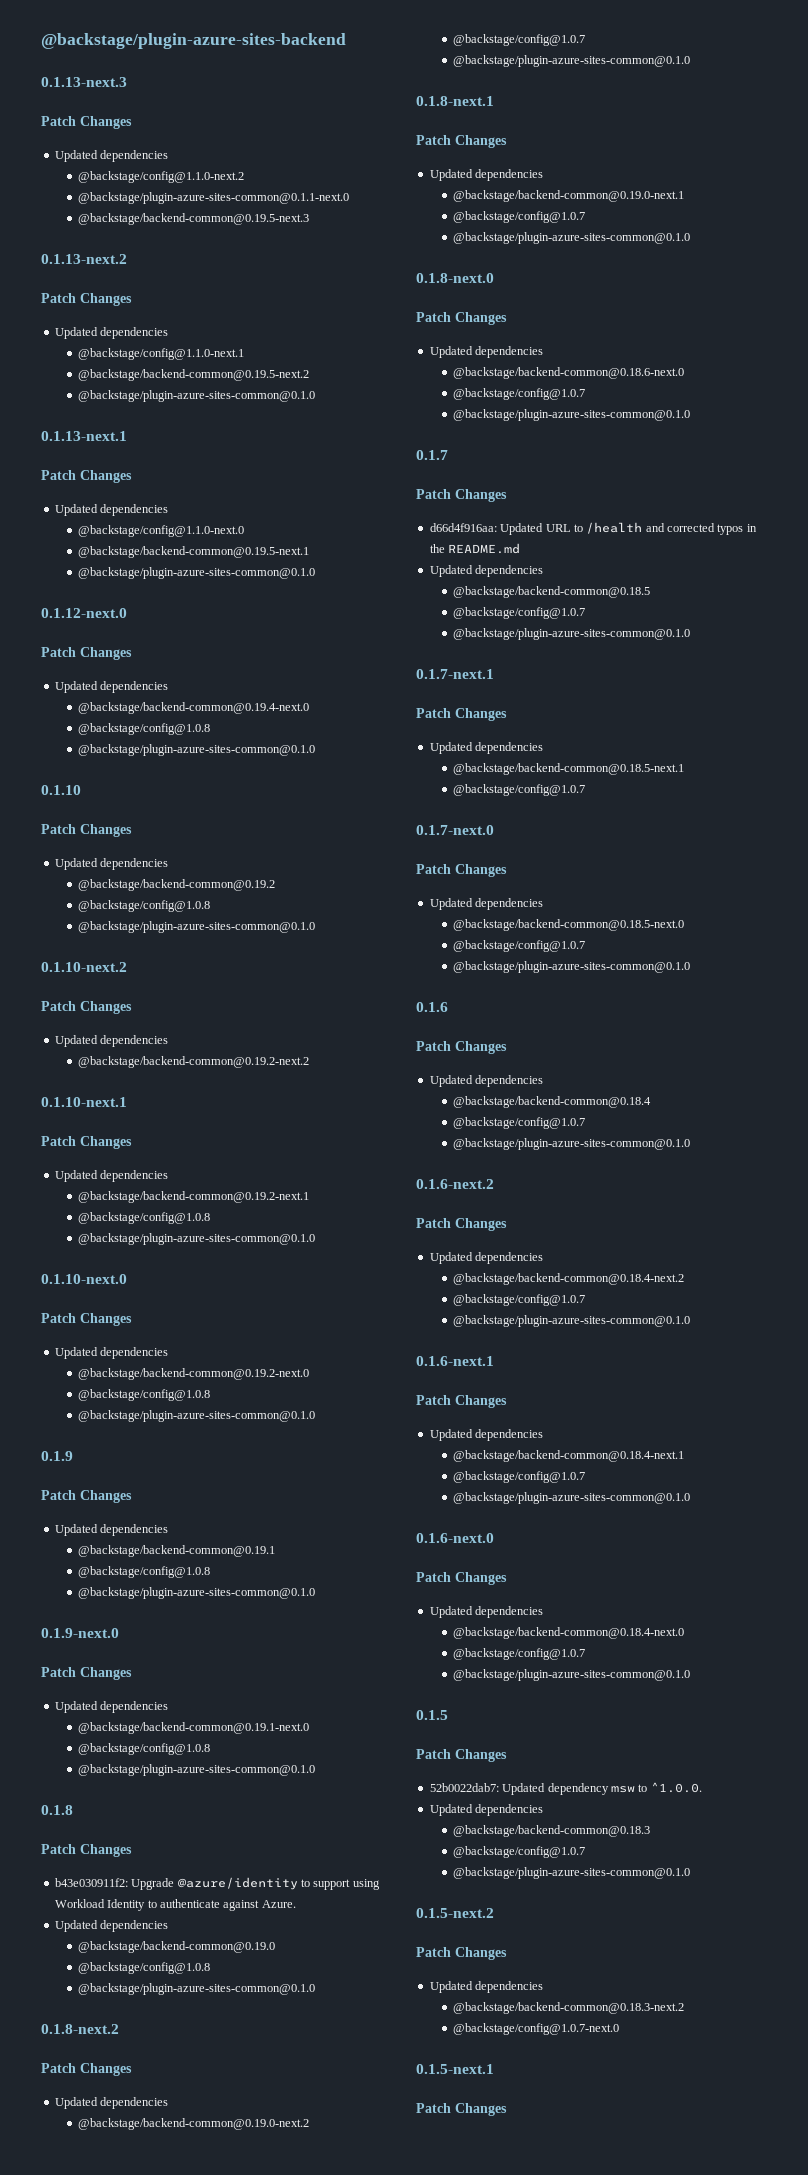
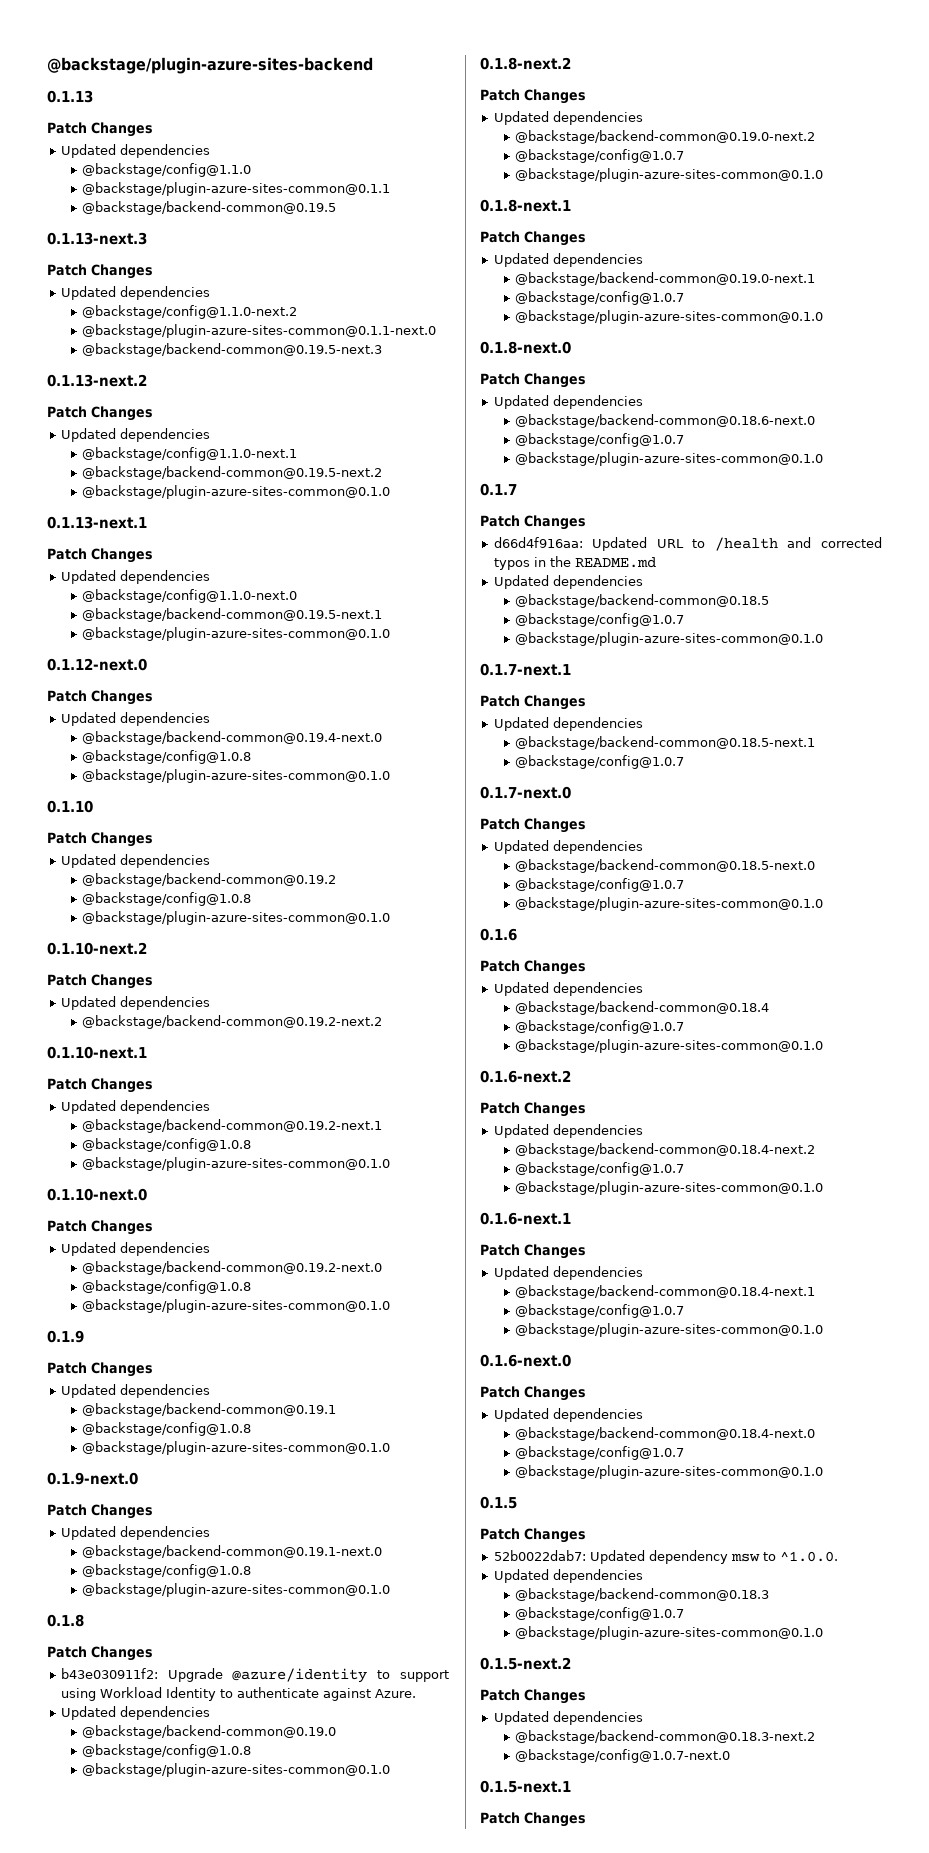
+ 0.1.13
+ Patch Changes
+ Updated dependencies
+ @backstage/config@1.1.0
+ @backstage/plugin-azure-sites-common@0.1.1
+ @backstage/backend-common@0.19.5

